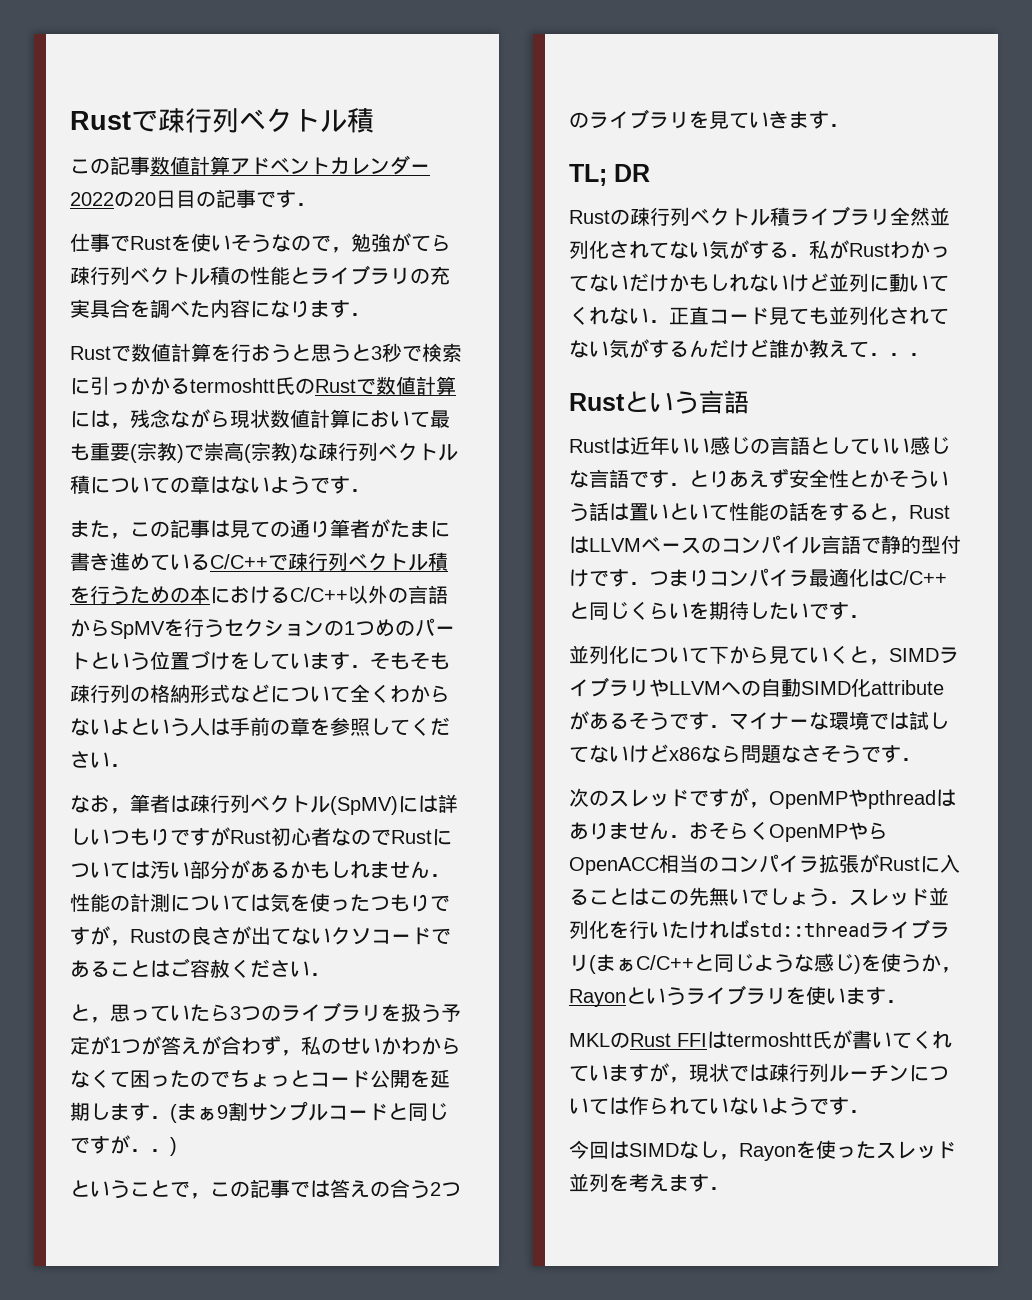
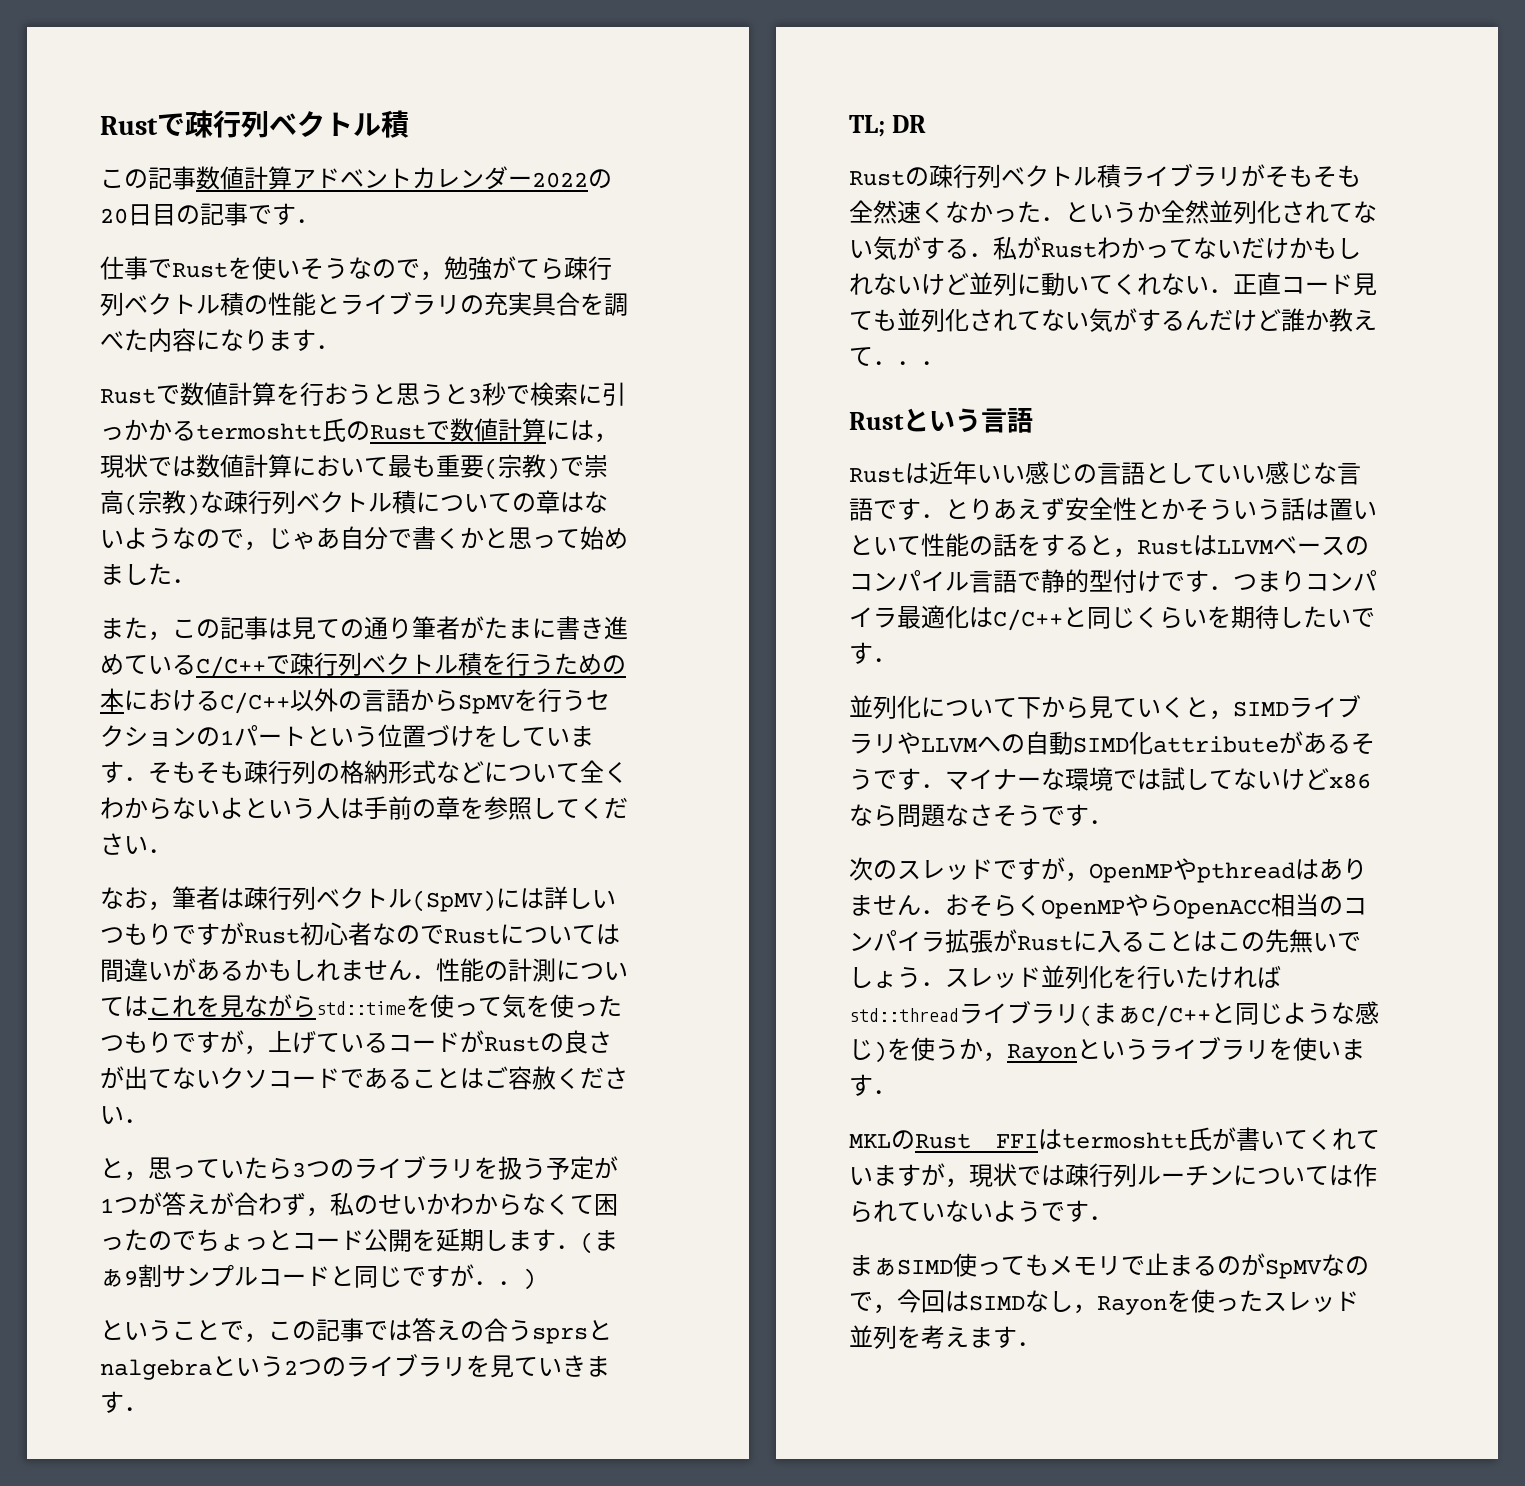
- Rustで数値計算を行おうと思うと3秒で検索に引っかかるtermoshtt氏のRustで数値計算には，残念ながら現状数値計算において最も重要(宗教)で崇高(宗教)な疎行列ベクトル積についての章はないようです．
+ Rustで数値計算を行おうと思うと3秒で検索に引っかかるtermoshtt氏のRustで数値計算には，現状では数値計算において最も重要(宗教)で崇高(宗教)な疎行列ベクトル積についての章はないようなので，じゃあ自分で書くかと思って始めました．
- また，この記事は見ての通り筆者がたまに書き進めているC/C++で疎行列ベクトル積を行うための本におけるC/C++以外の言語からSpMVを行うセクションの1つめのパートという位置づけをしています．そもそも疎行列の格納形式などについて全くわからないよという人は手前の章を参照してください．
+ また，この記事は見ての通り筆者がたまに書き進めているC/C++で疎行列ベクトル積を行うための本におけるC/C++以外の言語からSpMVを行うセクションの1パートという位置づけをしています．そもそも疎行列の格納形式などについて全くわからないよという人は手前の章を参照してください．
- なお，筆者は疎行列ベクトル(SpMV)には詳しいつもりですがRust初心者なのでRustについては汚い部分があるかもしれません．性能の計測については気を使ったつもりですが，Rustの良さが出てないクソコードであることはご容赦ください．
+ なお，筆者は疎行列ベクトル(SpMV)には詳しいつもりですがRust初心者なのでRustについては間違いがあるかもしれません．性能の計測についてはこれを見ながらstd::timeを使って気を使ったつもりですが，上げているコードがRustの良さが出てないクソコードであることはご容赦ください．
- ということで，この記事では答えの合う2つのライブラリを見ていきます．
+ ということで，この記事では答えの合うsprsとnalgebraという2つのライブラリを見ていきます．
- Rustの疎行列ベクトル積ライブラリ全然並列化されてない気がする．私がRustわかってないだけかもしれないけど並列に動いてくれない．正直コード見ても並列化されてない気がするんだけど誰か教えて．．．
+ Rustの疎行列ベクトル積ライブラリがそもそも全然速くなかった．というか全然並列化されてない気がする．私がRustわかってないだけかもしれないけど並列に動いてくれない．正直コード見ても並列化されてない気がするんだけど誰か教えて．．．
- 今回はSIMDなし，Rayonを使ったスレッド並列を考えます．
+ まぁSIMD使ってもメモリで止まるのがSpMVなので，今回はSIMDなし，Rayonを使ったスレッド並列を考えます．

